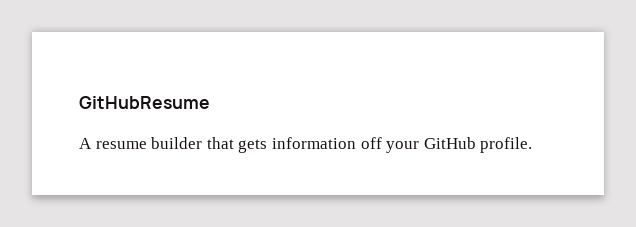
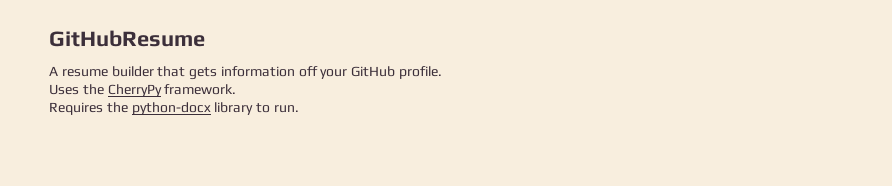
+ Uses the CherryPy framework.
+ Requires the python-docx library to run.

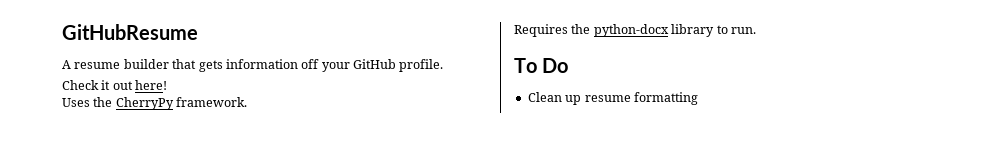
+ Check it out here!
+ To Do
+ Clean up resume formatting

